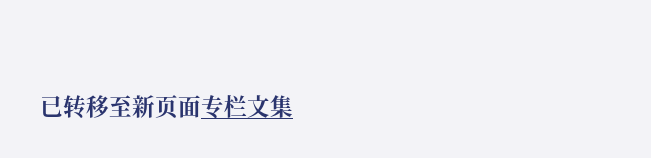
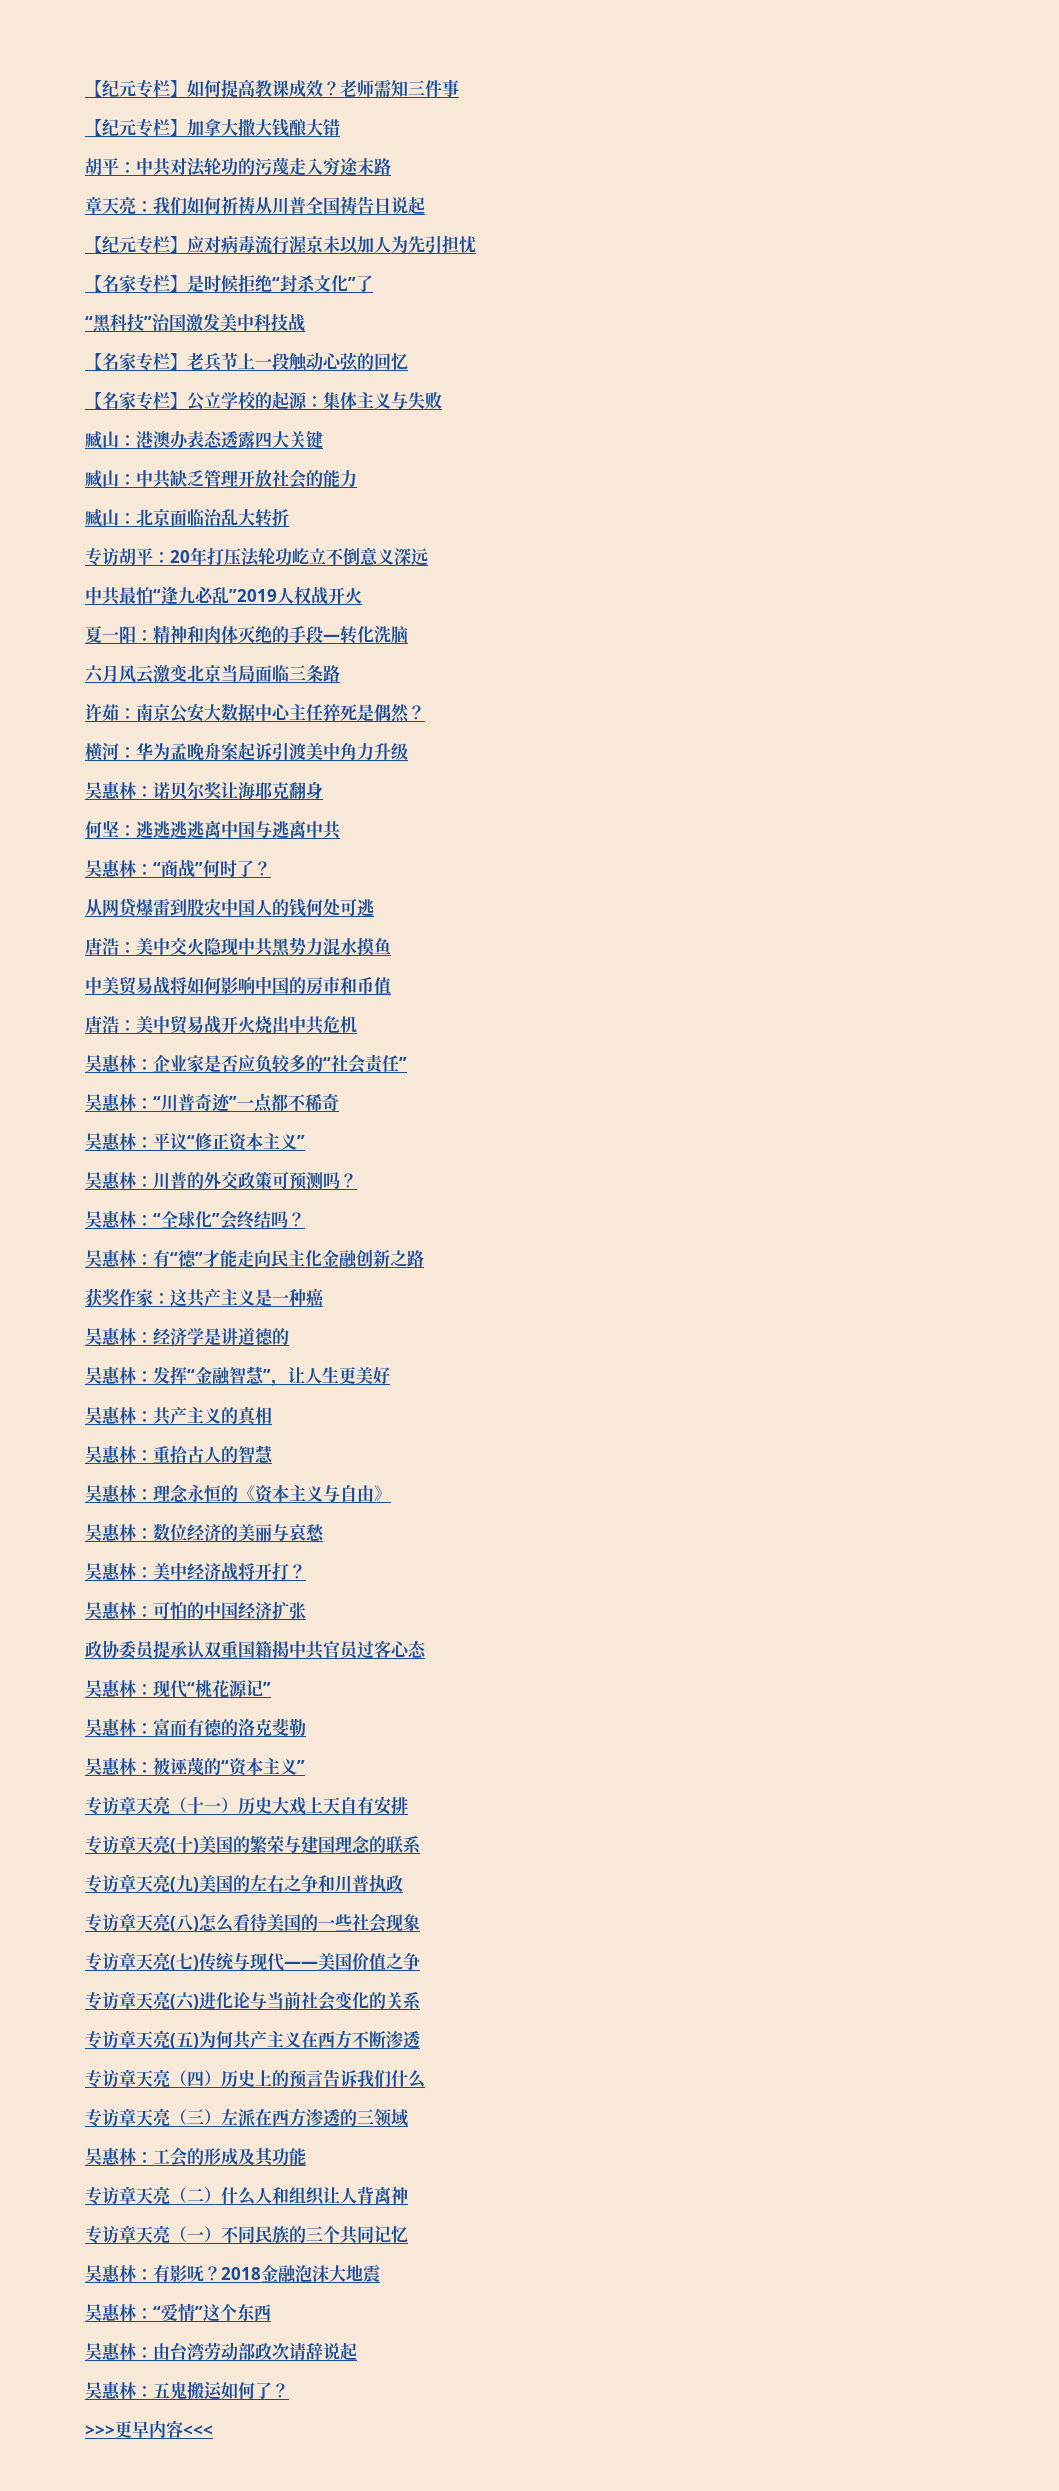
- 已转移至新页面专栏文集
+ 【纪元专栏】如何提高教课成效？老师需知三件事
+ 【纪元专栏】加拿大撒大钱酿大错
+ 胡平：中共对法轮功的污蔑走入穷途末路
+ 章天亮：我们如何祈祷从川普全国祷告日说起
+ 【纪元专栏】应对病毒流行渥京未以加人为先引担忧
+ 【名家专栏】是时候拒绝“封杀文化”了
+ “黑科技”治国激发美中科技战
+ 【名家专栏】老兵节上一段触动心弦的回忆
+ 【名家专栏】公立学校的起源：集体主义与失败
+ 臧山：港澳办表态透露四大关键
+ 臧山：中共缺乏管理开放社会的能力
+ 臧山：北京面临治乱大转折
+ 专访胡平：20年打压法轮功屹立不倒意义深远
+ 中共最怕“逢九必乱”2019人权战开火
+ 夏一阳：精神和肉体灭绝的手段—转化洗脑
+ 六月风云激变北京当局面临三条路
+ 许茹：南京公安大数据中心主任猝死是偶然？
+ 横河：华为孟晚舟案起诉引渡美中角力升级
+ 吴惠林：诺贝尔奖让海耶克翻身
+ 何坚：逃逃逃逃离中国与逃离中共
+ 吴惠林：“商战”何时了？
+ 从网贷爆雷到股灾中国人的钱何处可逃
+ 唐浩：美中交火隐现中共黑势力混水摸鱼
+ 中美贸易战将如何影响中国的房市和币值
+ 唐浩：美中贸易战开火烧出中共危机
+ 吴惠林：企业家是否应负较多的“社会责任”
+ 吴惠林：“川普奇迹”一点都不稀奇
+ 吴惠林：平议“修正资本主义”
+ 吴惠林：川普的外交政策可预测吗？
+ 吴惠林：“全球化”会终结吗？
+ 吴惠林：有“德”才能走向民主化金融创新之路
+ 获奖作家：这共产主义是一种癌
+ 吴惠林：经济学是讲道德的
+ 吴惠林：发挥“金融智慧”，让人生更美好
+ 吴惠林：共产主义的真相
+ 吴惠林：重拾古人的智慧
+ 吴惠林：理念永恒的《资本主义与自由》
+ 吴惠林：数位经济的美丽与哀愁
+ 吴惠林：美中经济战将开打？
+ 吴惠林：可怕的中国经济扩张
+ 政协委员提承认双重国籍揭中共官员过客心态
+ 吴惠林：现代“桃花源记”
+ 吴惠林：富而有德的洛克斐勒
+ 吴惠林：被诬蔑的“资本主义”
+ 专访章天亮（十一）历史大戏上天自有安排
+ 专访章天亮(十)美国的繁荣与建国理念的联系
+ 专访章天亮(九)美国的左右之争和川普执政
+ 专访章天亮(八)怎么看待美国的一些社会现象
+ 专访章天亮(七)传统与现代——美国价值之争
+ 专访章天亮(六)进化论与当前社会变化的关系
+ 专访章天亮(五)为何共产主义在西方不断渗透
+ 专访章天亮（四）历史上的预言告诉我们什么
+ 专访章天亮（三）左派在西方渗透的三领域
+ 吴惠林：工会的形成及其功能
+ 专访章天亮（二）什么人和组织让人背离神
+ 专访章天亮（一）不同民族的三个共同记忆
+ 吴惠林：有影呒？2018金融泡沫大地震
+ 吴惠林：“爱情”这个东西
+ 吴惠林：由台湾劳动部政次请辞说起
+ 吴惠林：五鬼搬运如何了？
+ >>>更早内容<<<

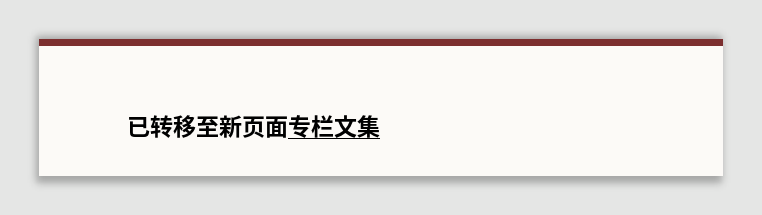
- 【纪元专栏】如何提高教课成效？老师需知三件事
- 【纪元专栏】加拿大撒大钱酿大错
- 胡平：中共对法轮功的污蔑走入穷途末路
- 章天亮：我们如何祈祷从川普全国祷告日说起
- 【纪元专栏】应对病毒流行渥京未以加人为先引担忧
- 【名家专栏】是时候拒绝“封杀文化”了
- “黑科技”治国激发美中科技战
- 【名家专栏】老兵节上一段触动心弦的回忆
- 【名家专栏】公立学校的起源：集体主义与失败
- 臧山：港澳办表态透露四大关键
- 臧山：中共缺乏管理开放社会的能力
- 臧山：北京面临治乱大转折
- 专访胡平：20年打压法轮功屹立不倒意义深远
- 中共最怕“逢九必乱”2019人权战开火
- 夏一阳：精神和肉体灭绝的手段—转化洗脑
- 六月风云激变北京当局面临三条路
- 许茹：南京公安大数据中心主任猝死是偶然？
- 横河：华为孟晚舟案起诉引渡美中角力升级
- 吴惠林：诺贝尔奖让海耶克翻身
- 何坚：逃逃逃逃离中国与逃离中共
- 吴惠林：“商战”何时了？
- 从网贷爆雷到股灾中国人的钱何处可逃
- 唐浩：美中交火隐现中共黑势力混水摸鱼
- 中美贸易战将如何影响中国的房市和币值
- 唐浩：美中贸易战开火烧出中共危机
- 吴惠林：企业家是否应负较多的“社会责任”
- 吴惠林：“川普奇迹”一点都不稀奇
- 吴惠林：平议“修正资本主义”
- 吴惠林：川普的外交政策可预测吗？
- 吴惠林：“全球化”会终结吗？
- 吴惠林：有“德”才能走向民主化金融创新之路
- 获奖作家：这共产主义是一种癌
- 吴惠林：经济学是讲道德的
- 吴惠林：发挥“金融智慧”，让人生更美好
- 吴惠林：共产主义的真相
- 吴惠林：重拾古人的智慧
- 吴惠林：理念永恒的《资本主义与自由》
- 吴惠林：数位经济的美丽与哀愁
- 吴惠林：美中经济战将开打？
- 吴惠林：可怕的中国经济扩张
- 政协委员提承认双重国籍揭中共官员过客心态
- 吴惠林：现代“桃花源记”
- 吴惠林：富而有德的洛克斐勒
- 吴惠林：被诬蔑的“资本主义”
- 专访章天亮（十一）历史大戏上天自有安排
- 专访章天亮(十)美国的繁荣与建国理念的联系
- 专访章天亮(九)美国的左右之争和川普执政
- 专访章天亮(八)怎么看待美国的一些社会现象
- 专访章天亮(七)传统与现代——美国价值之争
- 专访章天亮(六)进化论与当前社会变化的关系
- 专访章天亮(五)为何共产主义在西方不断渗透
- 专访章天亮（四）历史上的预言告诉我们什么
- 专访章天亮（三）左派在西方渗透的三领域
- 吴惠林：工会的形成及其功能
- 专访章天亮（二）什么人和组织让人背离神
- 专访章天亮（一）不同民族的三个共同记忆
- 吴惠林：有影呒？2018金融泡沫大地震
- 吴惠林：“爱情”这个东西
- 吴惠林：由台湾劳动部政次请辞说起
- 吴惠林：五鬼搬运如何了？
- >>>更早内容<<<
+ 已转移至新页面专栏文集

